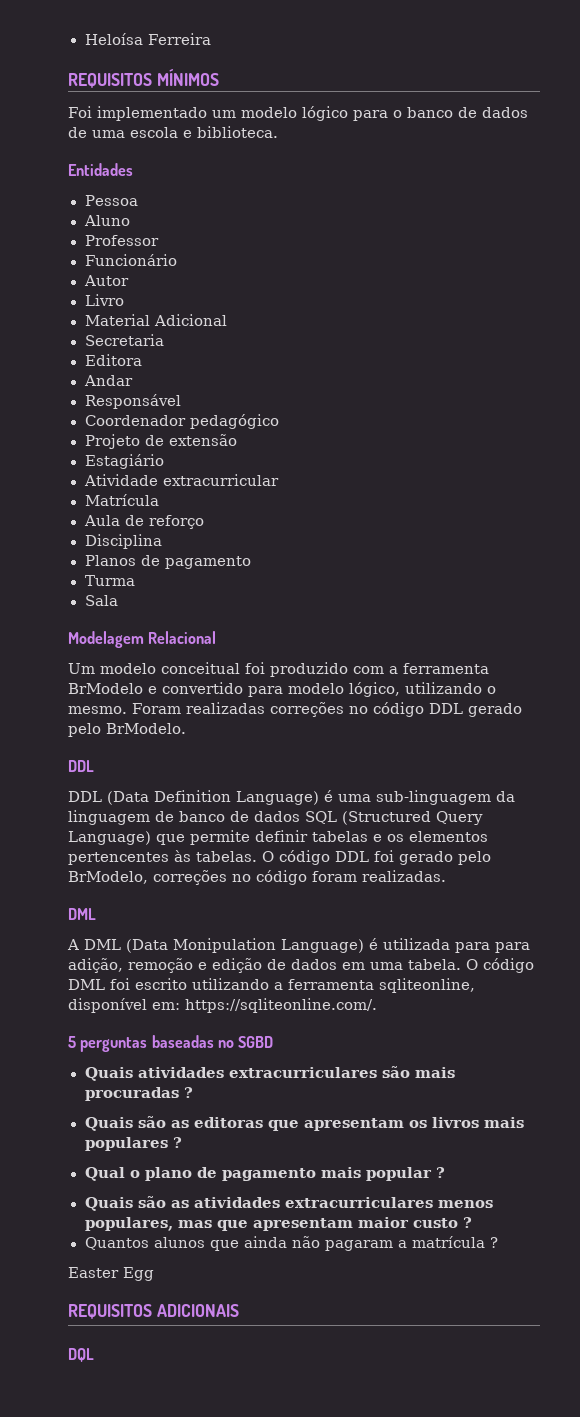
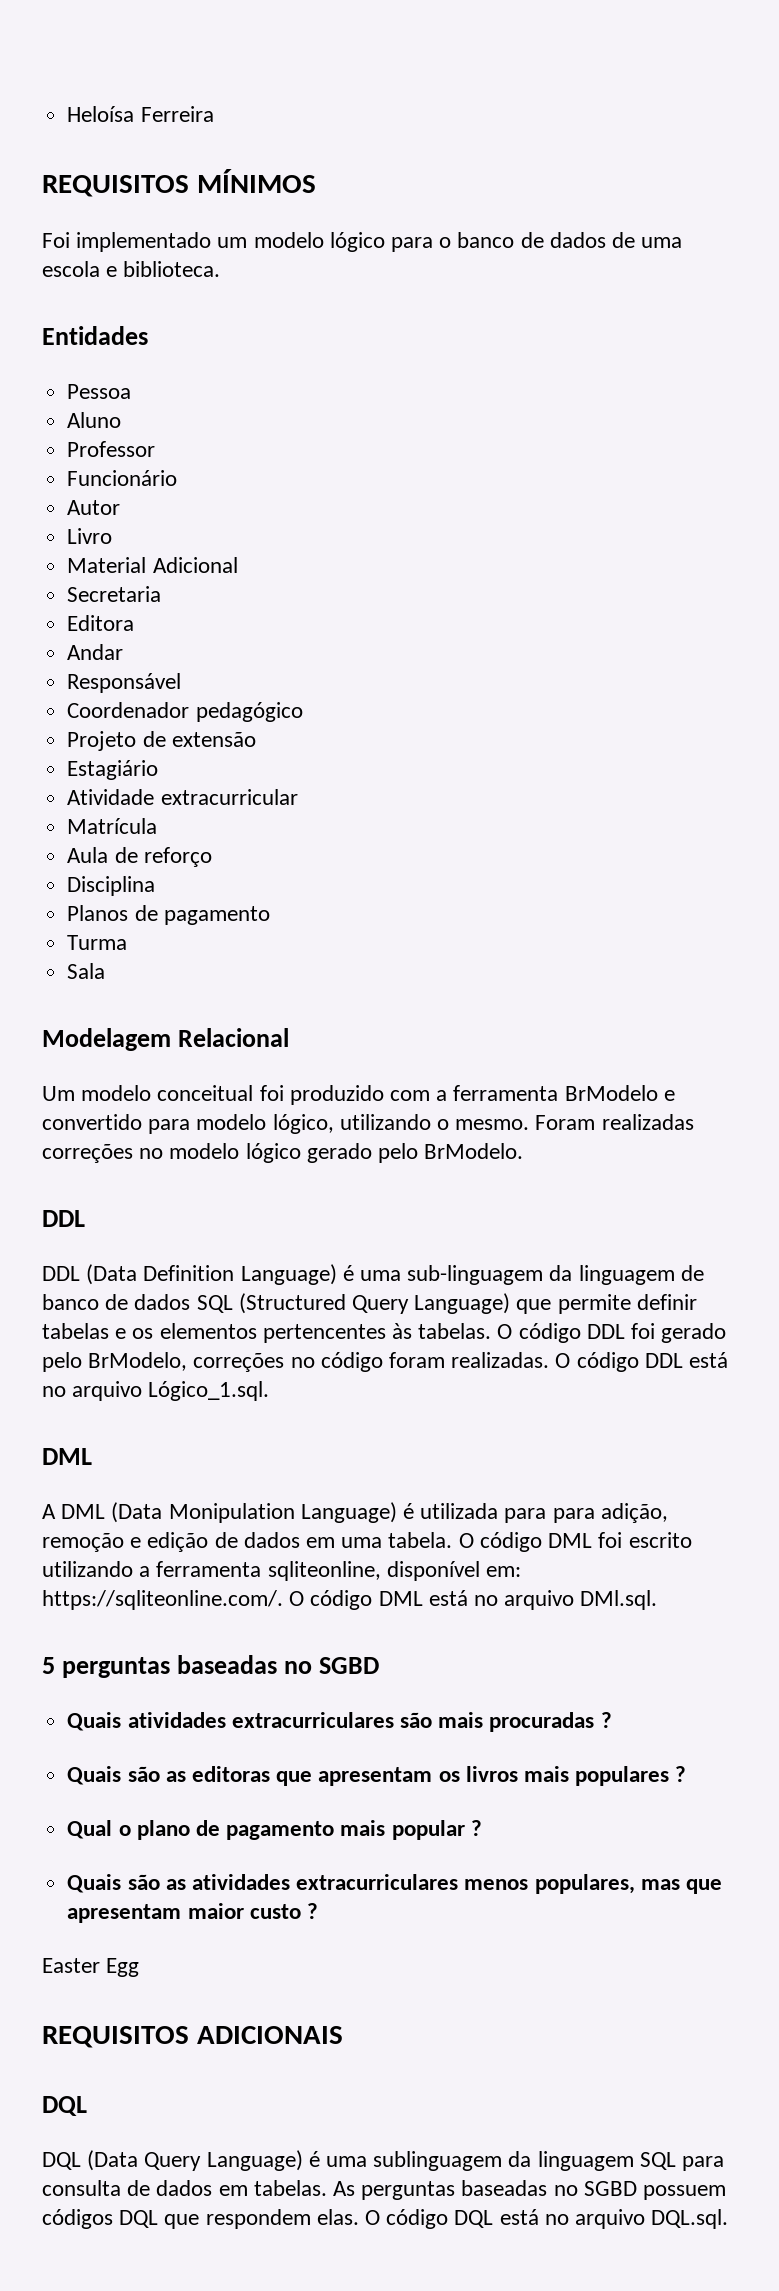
- Foram realizadas correções no código DDL gerado pelo BrModelo.
+ Foram realizadas correções no modelo lógico gerado pelo BrModelo.
+ O código DDL está no arquivo Lógico_1.sql.
- O código DML foi escrito utilizando a ferramenta sqliteonline, disponível em: https://sqliteonline.com/.
+ O código DML foi escrito utilizando a ferramenta sqliteonline, disponível em: https://sqliteonline.com/. O código DML está no arquivo DMl.sql.
- Quantos alunos que ainda não pagaram a matrícula ?
+ DQL (Data Query Language) é uma sublinguagem da linguagem SQL para consulta de dados em tabelas. As perguntas baseadas no SGBD possuem códigos DQL que respondem elas. O código DQL está no arquivo DQL.sql.

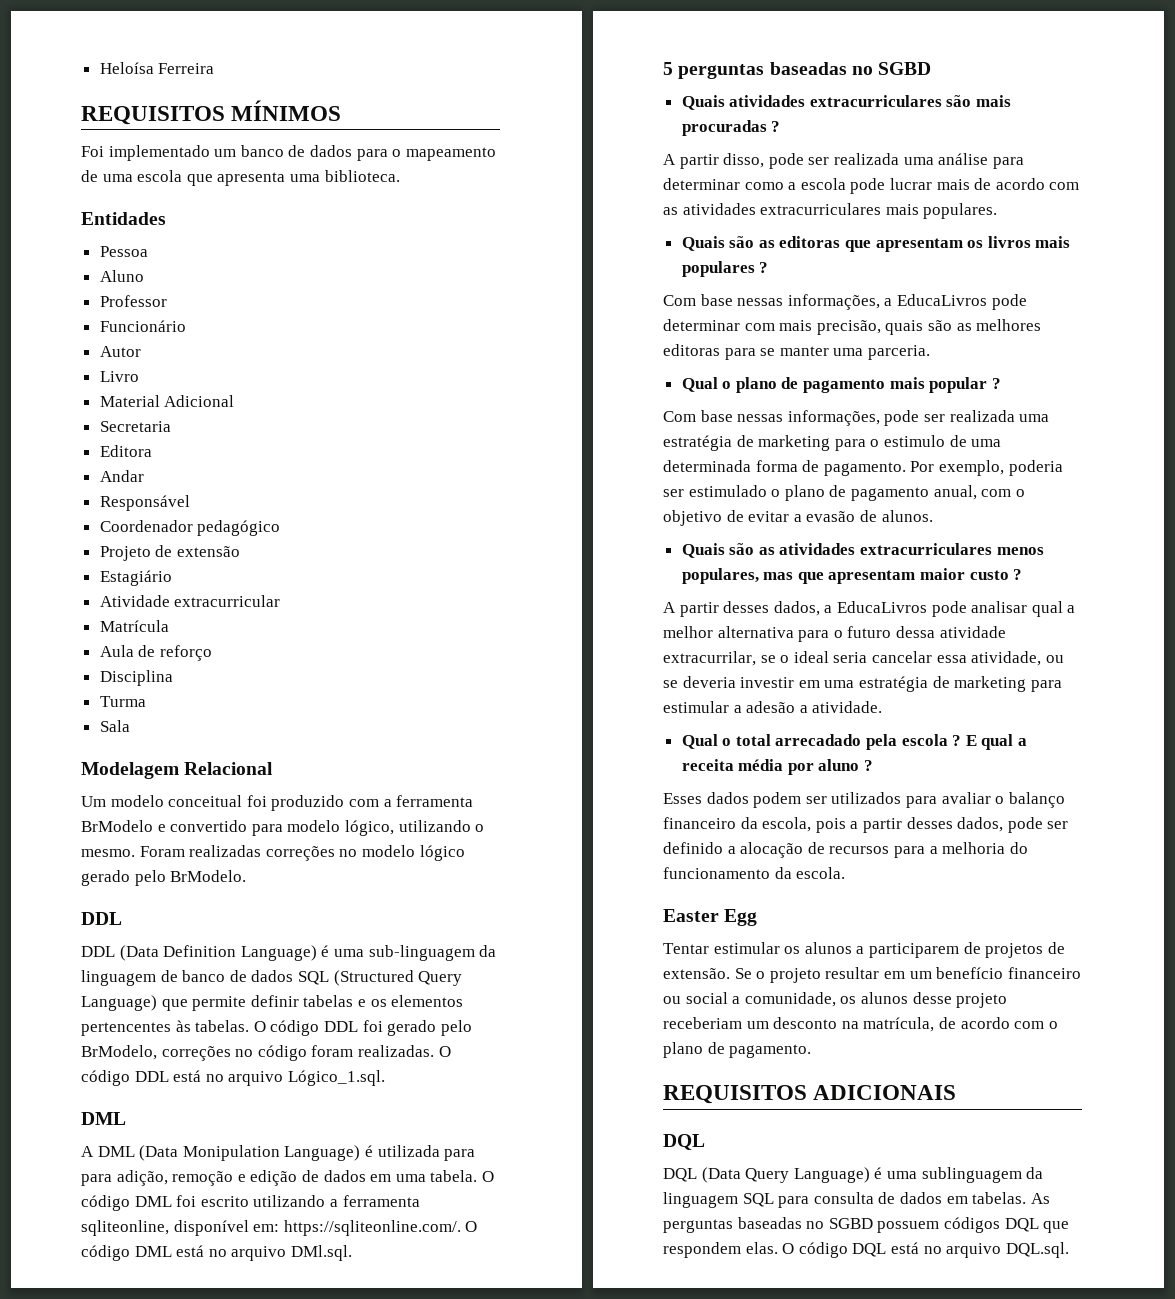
- Foi implementado um modelo lógico para o banco de dados de uma escola e biblioteca.
+ Foi implementado um banco de dados para o mapeamento de uma escola que apresenta uma biblioteca.
- Planos de pagamento
+ A partir disso, pode ser realizada uma análise para determinar como a escola pode lucrar mais de acordo com as atividades extracurriculares mais populares.
+ Com base nessas informações, a EducaLivros pode determinar com mais precisão, quais são as melhores editoras para se manter uma parceria.
+ Com base nessas informações, pode ser realizada uma estratégia de marketing para o estimulo de uma determinada forma de pagamento. Por exemplo, poderia ser estimulado o plano de pagamento anual, com o objetivo de evitar a evasão de alunos.
+ A partir desses dados, a EducaLivros pode analisar qual a melhor alternativa para o futuro dessa atividade extracurrilar, se o ideal seria cancelar essa atividade, ou se deveria investir em uma estratégia de marketing para estimular a adesão a atividade.
+ Qual o total arrecadado pela escola ? E qual a receita média por aluno ?
+ Esses dados podem ser utilizados para avaliar o balanço financeiro da escola, pois a partir desses dados, pode ser definido a alocação de recursos para a melhoria do funcionamento da escola.
  Easter Egg
+ Tentar estimular os alunos a participarem de projetos de extensão. Se o projeto resultar em um benefício financeiro ou social a comunidade, os alunos desse projeto receberiam um desconto na matrícula, de acordo com o plano de pagamento.

